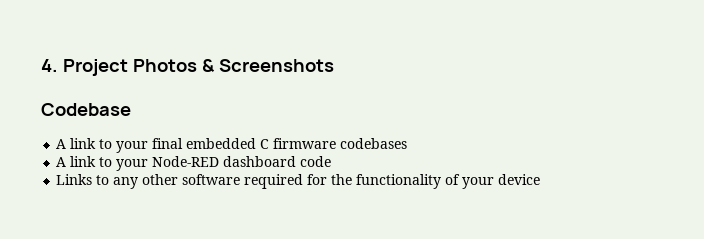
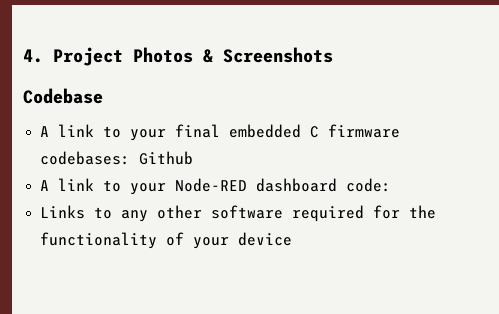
- A link to your final embedded C firmware codebases
+ A link to your final embedded C firmware codebases: Github
- A link to your Node-RED dashboard code
+ A link to your Node-RED dashboard code:

